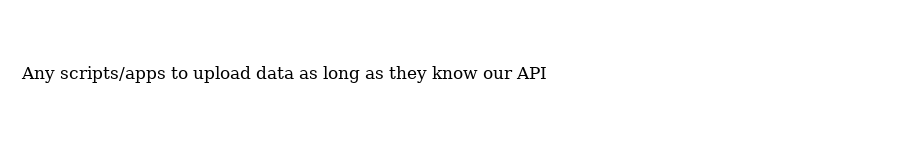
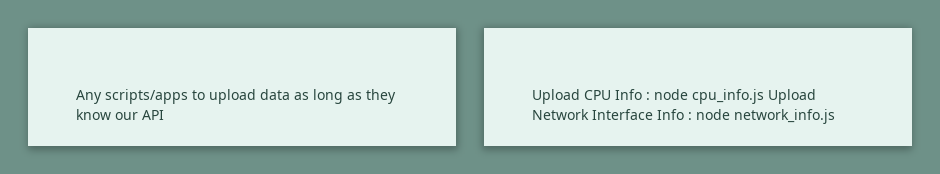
+ Upload CPU Info : node cpu_info.js Upload Network Interface Info : node network_info.js

